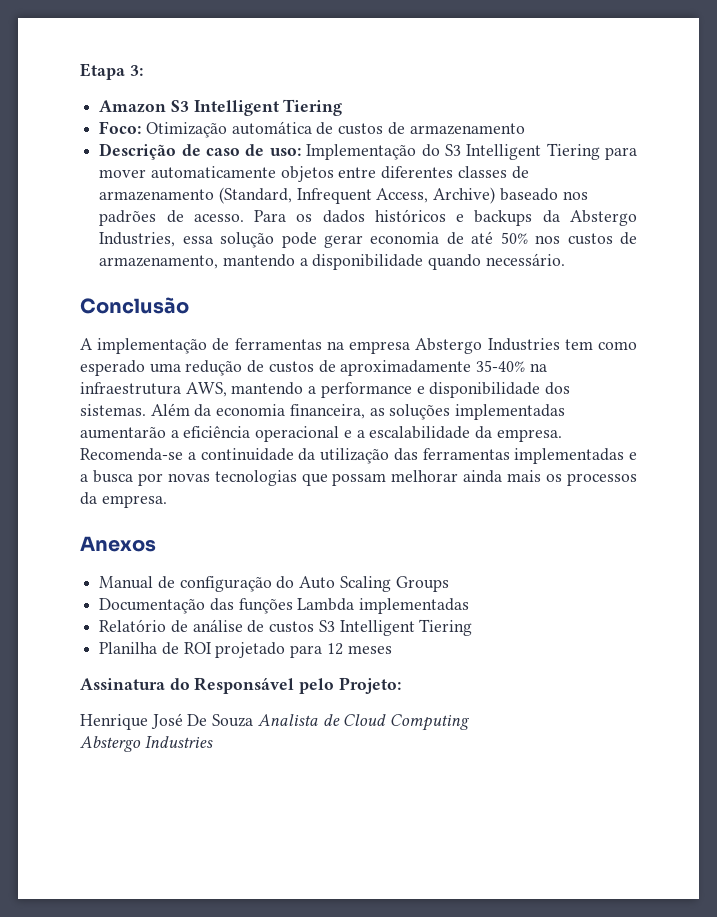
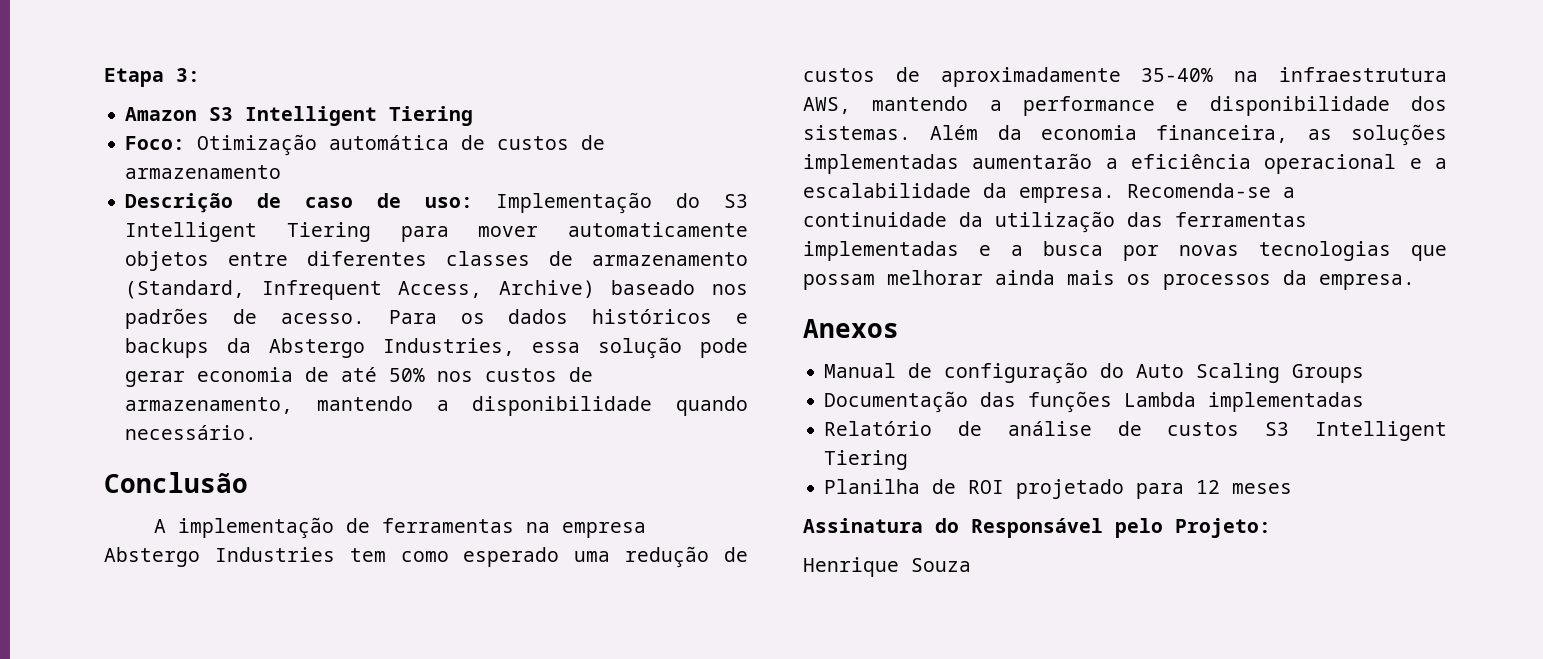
- Henrique José De Souza Analista de Cloud Computing
- Abstergo Industries
+ Henrique Souza

